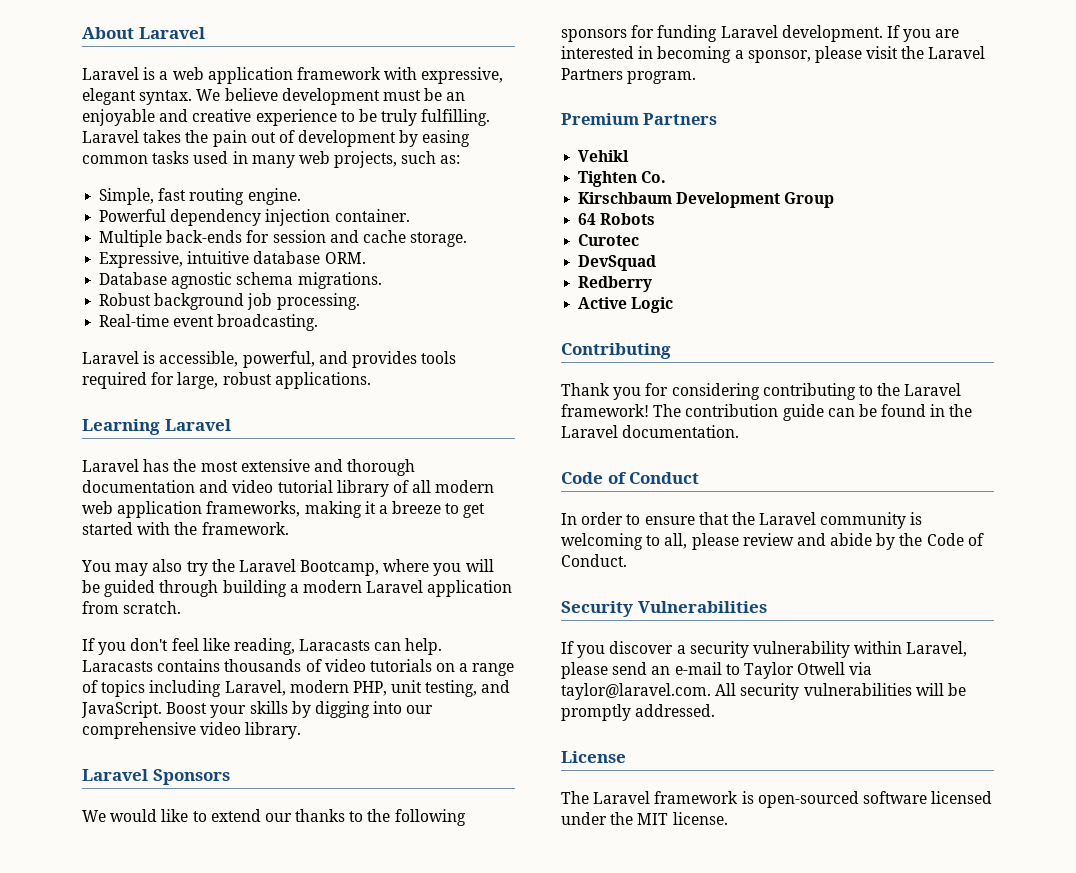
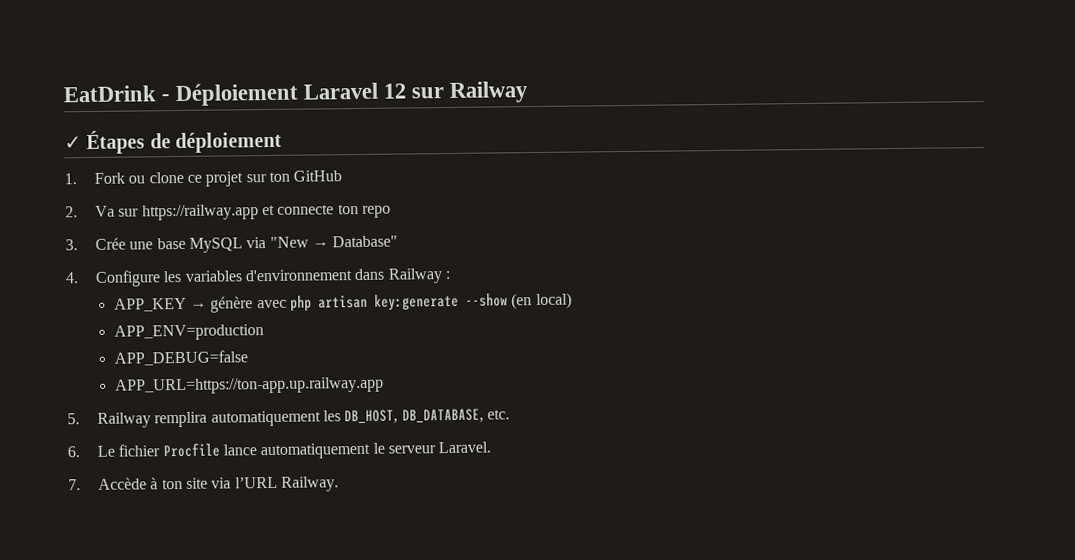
- About Laravel
- Laravel is a web application framework with expressive, elegant syntax. We believe development must be an enjoyable and creative experience to be truly fulfilling. Laravel takes the pain out of development by easing common tasks used in many web projects, such as:
- Simple, fast routing engine.
- Powerful dependency injection container.
- Multiple back-ends for session and cache storage.
- Expressive, intuitive database ORM.
- Database agnostic schema migrations.
- Robust background job processing.
- Real-time event broadcasting.
- Laravel is accessible, powerful, and provides tools required for large, robust applications.
- Learning Laravel
- Laravel has the most extensive and thorough documentation and video tutorial library of all modern web application frameworks, making it a breeze to get started with the framework.
- You may also try the Laravel Bootcamp, where you will be guided through building a modern Laravel application from scratch.
- If you don't feel like reading, Laracasts can help. Laracasts contains thousands of video tutorials on a range of topics including Laravel, modern PHP, unit testing, and JavaScript. Boost your skills by digging into our comprehensive video library.
- Laravel Sponsors
- We would like to extend our thanks to the following sponsors for funding Laravel development. If you are interested in becoming a sponsor, please visit the Laravel Partners program.
- Premium Partners
- Vehikl
- Tighten Co.
- Kirschbaum Development Group
- 64 Robots
- Curotec
- DevSquad
- Redberry
- Active Logic
- Contributing
- Thank you for considering contributing to the Laravel framework! The contribution guide can be found in the Laravel documentation.
- Code of Conduct
- In order to ensure that the Laravel community is welcoming to all, please review and abide by the Code of Conduct.
- Security Vulnerabilities
- If you discover a security vulnerability within Laravel, please send an e-mail to Taylor Otwell via taylor@laravel.com. All security vulnerabilities will be promptly addressed.
- License
- The Laravel framework is open-sourced software licensed under the MIT license.
+ EatDrink - Déploiement Laravel 12 sur Railway
+ ✓ Étapes de déploiement
+ 1. Fork ou clone ce projet sur ton GitHub
+ 2. Va sur https://railway.app et connecte ton repo
+ 3. Crée une base MySQL via "New → Database"
+ 4. Configure les variables d'environnement dans Railway :
+ APP_KEY → génère avec php artisan key:generate --show (en local)
+ APP_ENV=production
+ APP_DEBUG=false
+ APP_URL=https://ton-app.up.railway.app
+ 5. Railway remplira automatiquement les DB_HOST, DB_DATABASE, etc.
+ 6. Le fichier Procfile lance automatiquement le serveur Laravel.
+ 7. Accède à ton site via l’URL Railway.

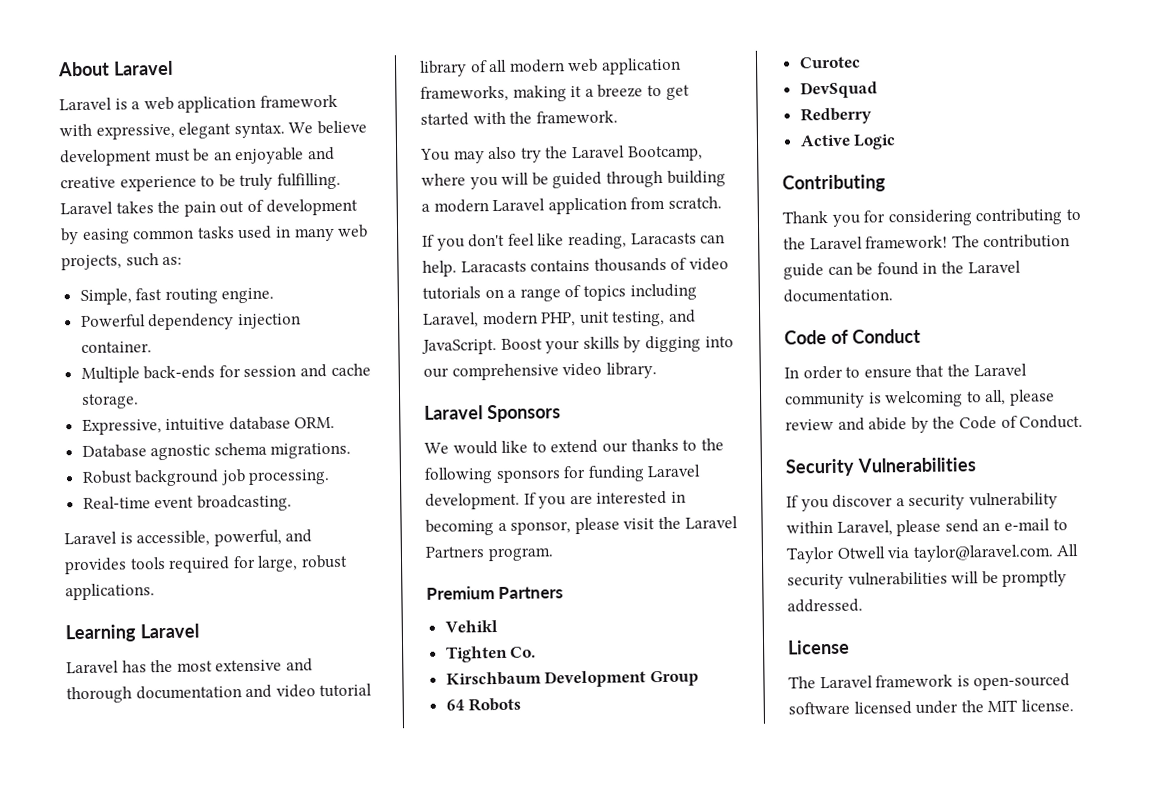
- EatDrink - Déploiement Laravel 12 sur Railway
- ✓ Étapes de déploiement
- 1. Fork ou clone ce projet sur ton GitHub
- 2. Va sur https://railway.app et connecte ton repo
- 3. Crée une base MySQL via "New → Database"
- 4. Configure les variables d'environnement dans Railway :
- APP_KEY → génère avec php artisan key:generate --show (en local)
- APP_ENV=production
- APP_DEBUG=false
- APP_URL=https://ton-app.up.railway.app
- 5. Railway remplira automatiquement les DB_HOST, DB_DATABASE, etc.
- 6. Le fichier Procfile lance automatiquement le serveur Laravel.
- 7. Accède à ton site via l’URL Railway.
+ About Laravel
+ Laravel is a web application framework with expressive, elegant syntax. We believe development must be an enjoyable and creative experience to be truly fulfilling. Laravel takes the pain out of development by easing common tasks used in many web projects, such as:
+ Simple, fast routing engine.
+ Powerful dependency injection container.
+ Multiple back-ends for session and cache storage.
+ Expressive, intuitive database ORM.
+ Database agnostic schema migrations.
+ Robust background job processing.
+ Real-time event broadcasting.
+ Laravel is accessible, powerful, and provides tools required for large, robust applications.
+ Learning Laravel
+ Laravel has the most extensive and thorough documentation and video tutorial library of all modern web application frameworks, making it a breeze to get started with the framework.
+ You may also try the Laravel Bootcamp, where you will be guided through building a modern Laravel application from scratch.
+ If you don't feel like reading, Laracasts can help. Laracasts contains thousands of video tutorials on a range of topics including Laravel, modern PHP, unit testing, and JavaScript. Boost your skills by digging into our comprehensive video library.
+ Laravel Sponsors
+ We would like to extend our thanks to the following sponsors for funding Laravel development. If you are interested in becoming a sponsor, please visit the Laravel Partners program.
+ Premium Partners
+ Vehikl
+ Tighten Co.
+ Kirschbaum Development Group
+ 64 Robots
+ Curotec
+ DevSquad
+ Redberry
+ Active Logic
+ Contributing
+ Thank you for considering contributing to the Laravel framework! The contribution guide can be found in the Laravel documentation.
+ Code of Conduct
+ In order to ensure that the Laravel community is welcoming to all, please review and abide by the Code of Conduct.
+ Security Vulnerabilities
+ If you discover a security vulnerability within Laravel, please send an e-mail to Taylor Otwell via taylor@laravel.com. All security vulnerabilities will be promptly addressed.
+ License
+ The Laravel framework is open-sourced software licensed under the MIT license.

